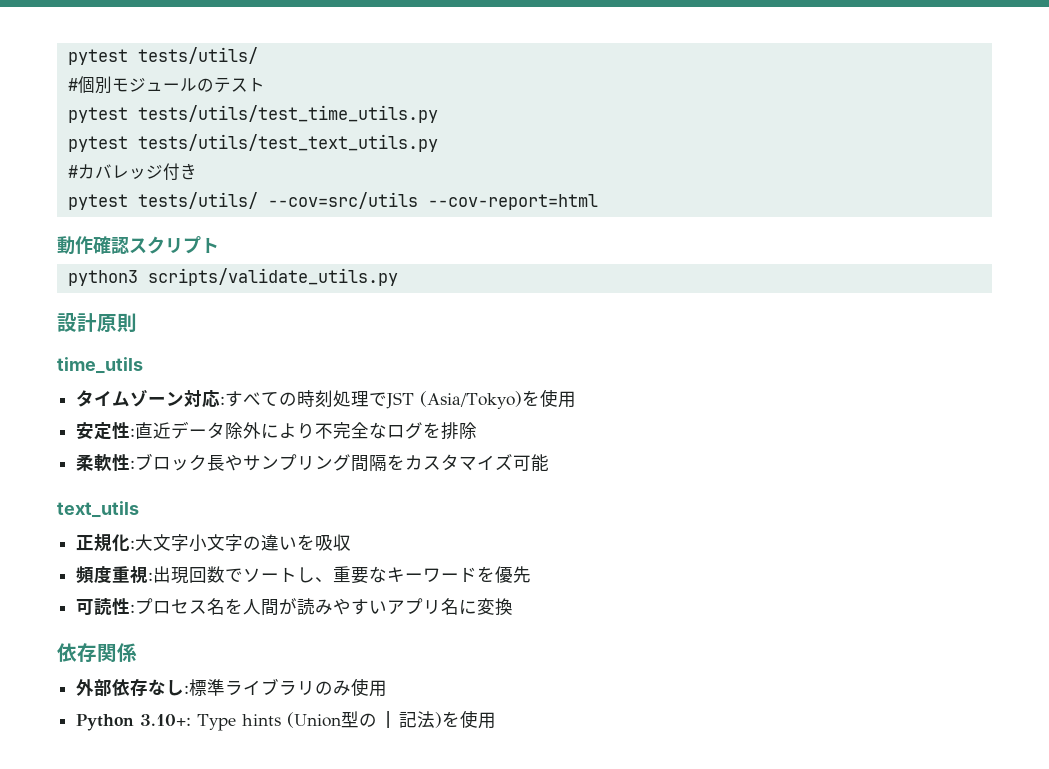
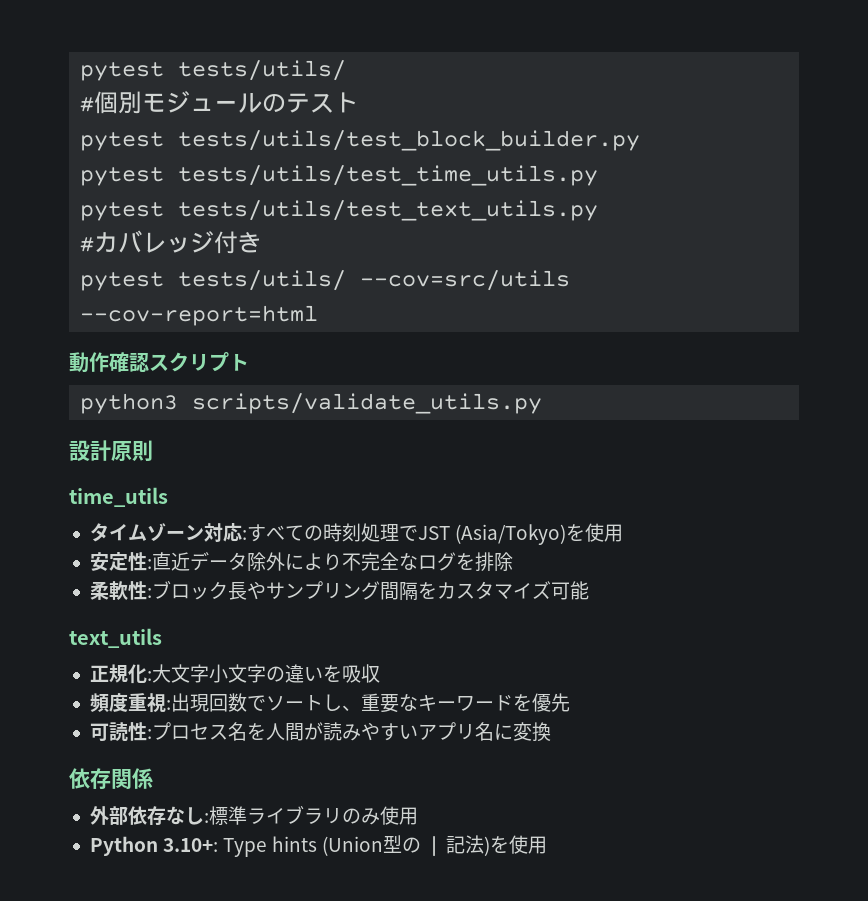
+ pytest tests/utils/test_block_builder.py

